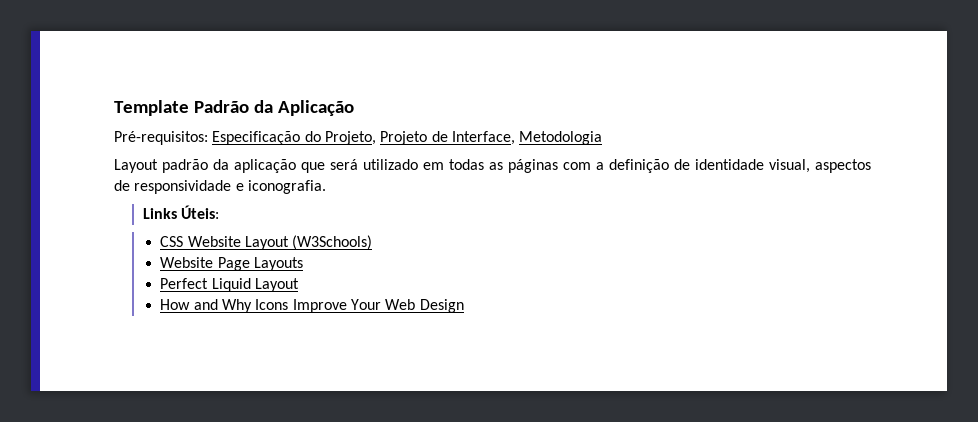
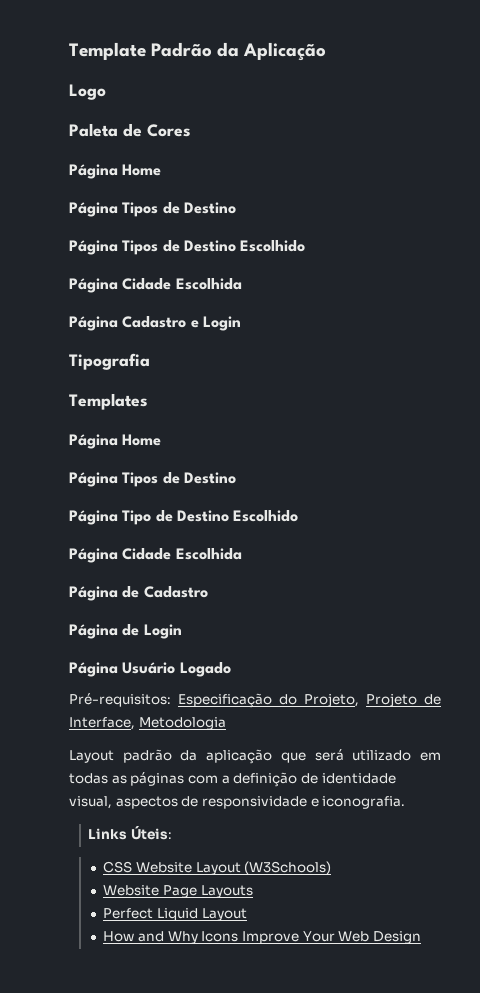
+ Logo
+ Paleta de Cores
+ Página Home
+ Página Tipos de Destino
+ Página Tipos de Destino Escolhido
+ Página Cidade Escolhida
+ Página Cadastro e Login
+ Tipografia
+ Templates
+ Página Home
+ Página Tipos de Destino
+ Página Tipo de Destino Escolhido
+ Página Cidade Escolhida
+ Página de Cadastro
+ Página de Login
+ Página Usuário Logado

